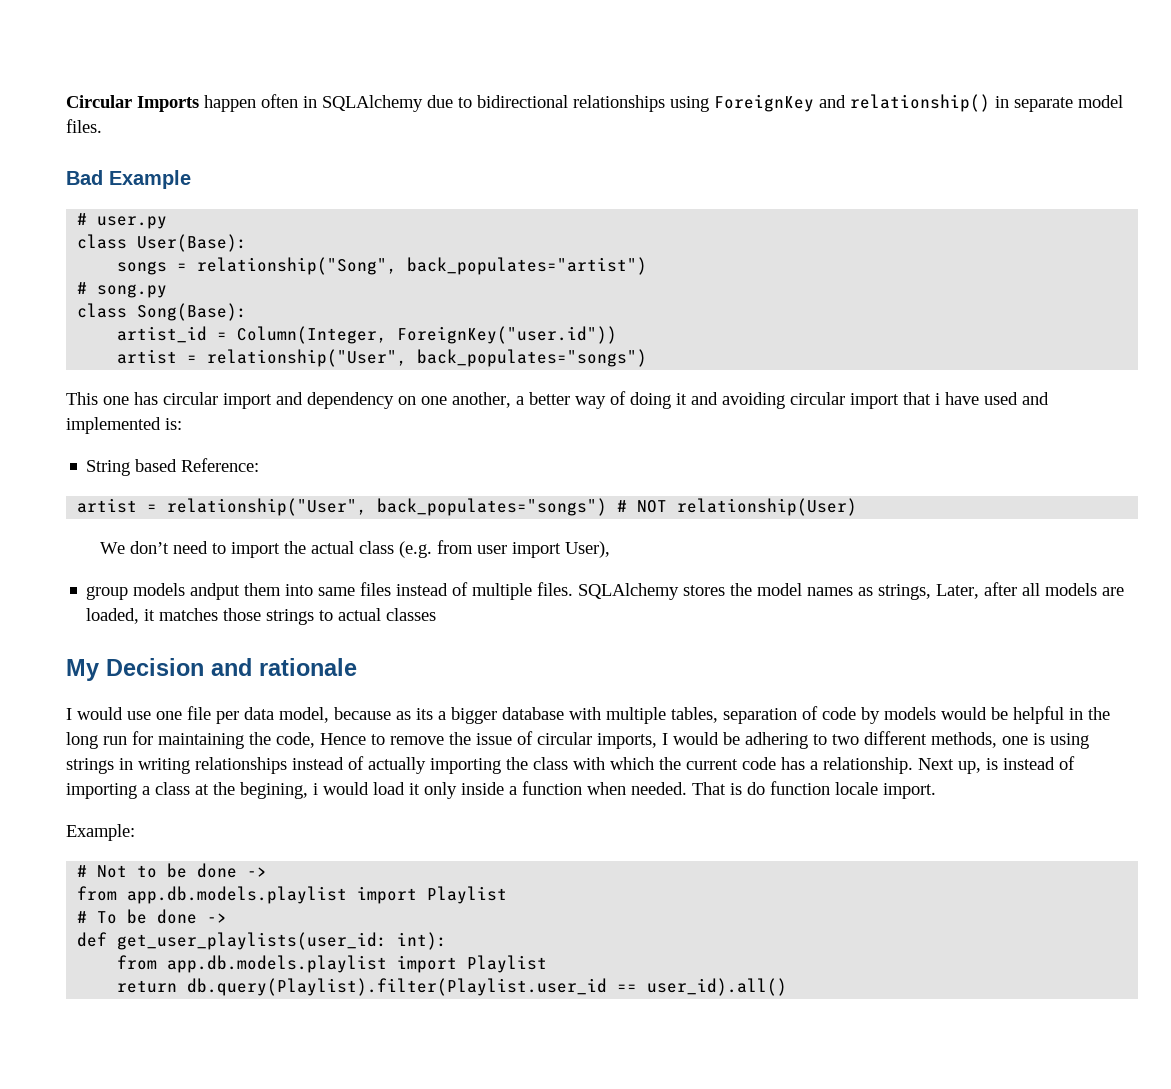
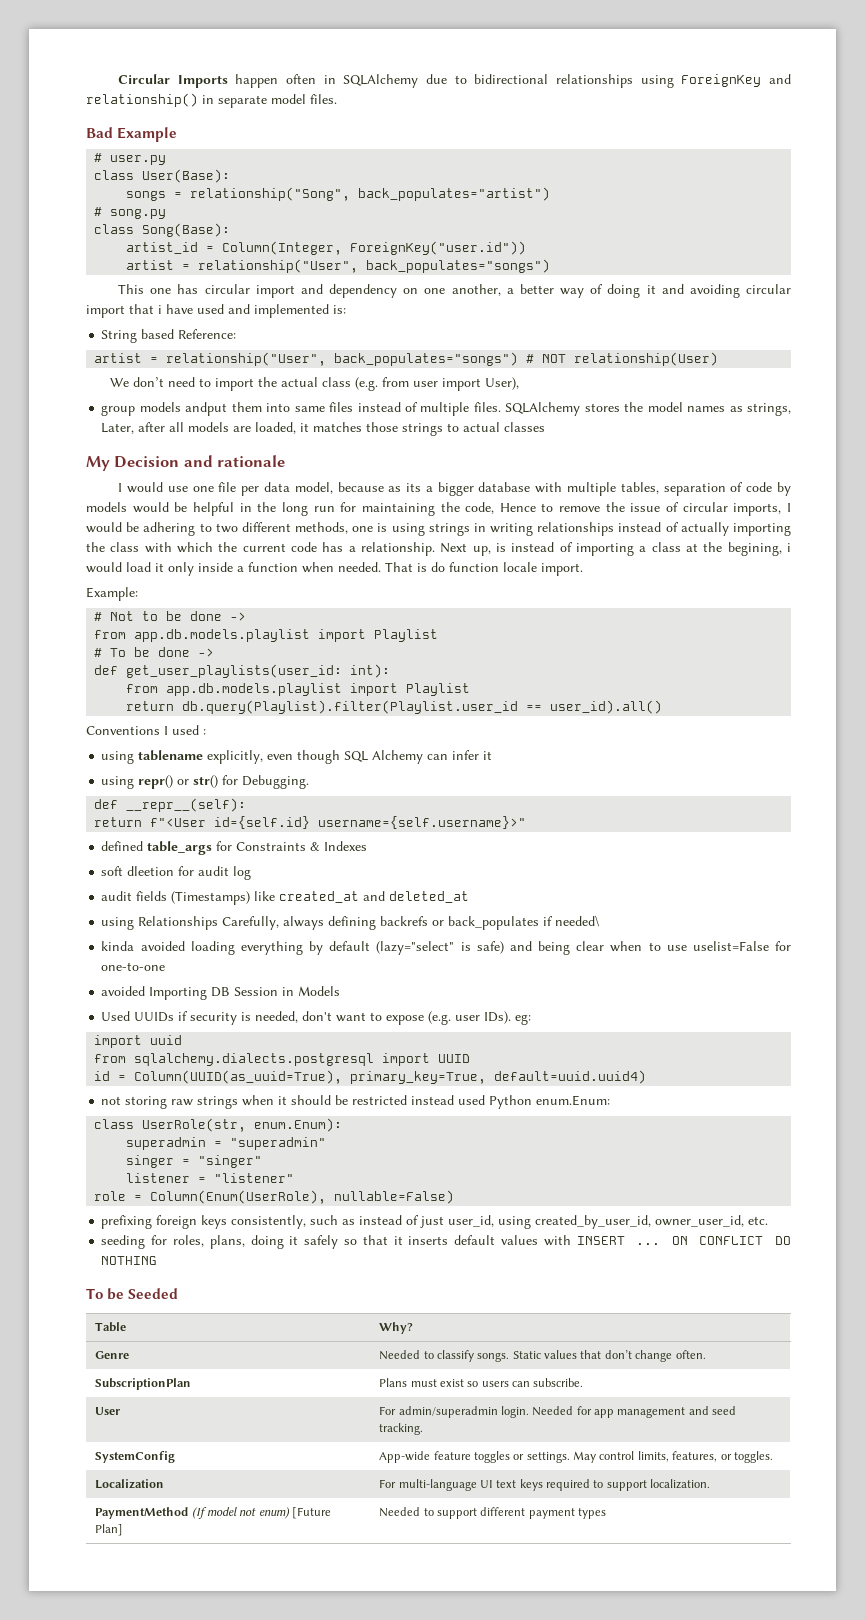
+ Conventions I used :
+ using tablename explicitly, even though SQL Alchemy can infer it
+ using repr() or str() for Debugging.
+ def __repr__(self):
+ return f"<User id={self.id} username={self.username}>"
+ defined table_args for Constraints & Indexes
+ soft dleetion for audit log
+ audit fields (Timestamps) like created_at and deleted_at
+ using Relationships Carefully, always defining backrefs or back_populates if needed\
+ kinda avoided loading everything by default (lazy="select" is safe) and being clear when to use uselist=False for one-to-one
+ avoided Importing DB Session in Models
+ Used UUIDs if security is needed, don't want to expose (e.g. user IDs). eg:
+ import uuid
+ from sqlalchemy.dialects.postgresql import UUID
+ id = Column(UUID(as_uuid=True), primary_key=True, default=uuid.uuid4)
+ not storing raw strings when it should be restricted instead used Python enum.Enum:
+ class UserRole(str, enum.Enum):
+ superadmin = "superadmin"
+ singer = "singer"
+ listener = "listener"
+ role = Column(Enum(UserRole), nullable=False)
+ prefixing foreign keys consistently, such as instead of just user_id, using created_by_user_id, owner_user_id, etc.
+ seeding for roles, plans, doing it safely so that it inserts default values with INSERT ... ON CONFLICT DO NOTHING
+ To be Seeded
+ Table | Why?
+ Genre | Needed to classify songs. Static values that don’t change often.
+ SubscriptionPlan | Plans must exist so users can subscribe.
+ User | For admin/superadmin login. Needed for app management and seed tracking.
+ SystemConfig | App-wide feature toggles or settings. May control limits, features, or toggles.
+ Localization | For multi-language UI text keys required to support localization.
+ PaymentMethod (If model not enum) [Future Plan] | Needed to support different payment types

